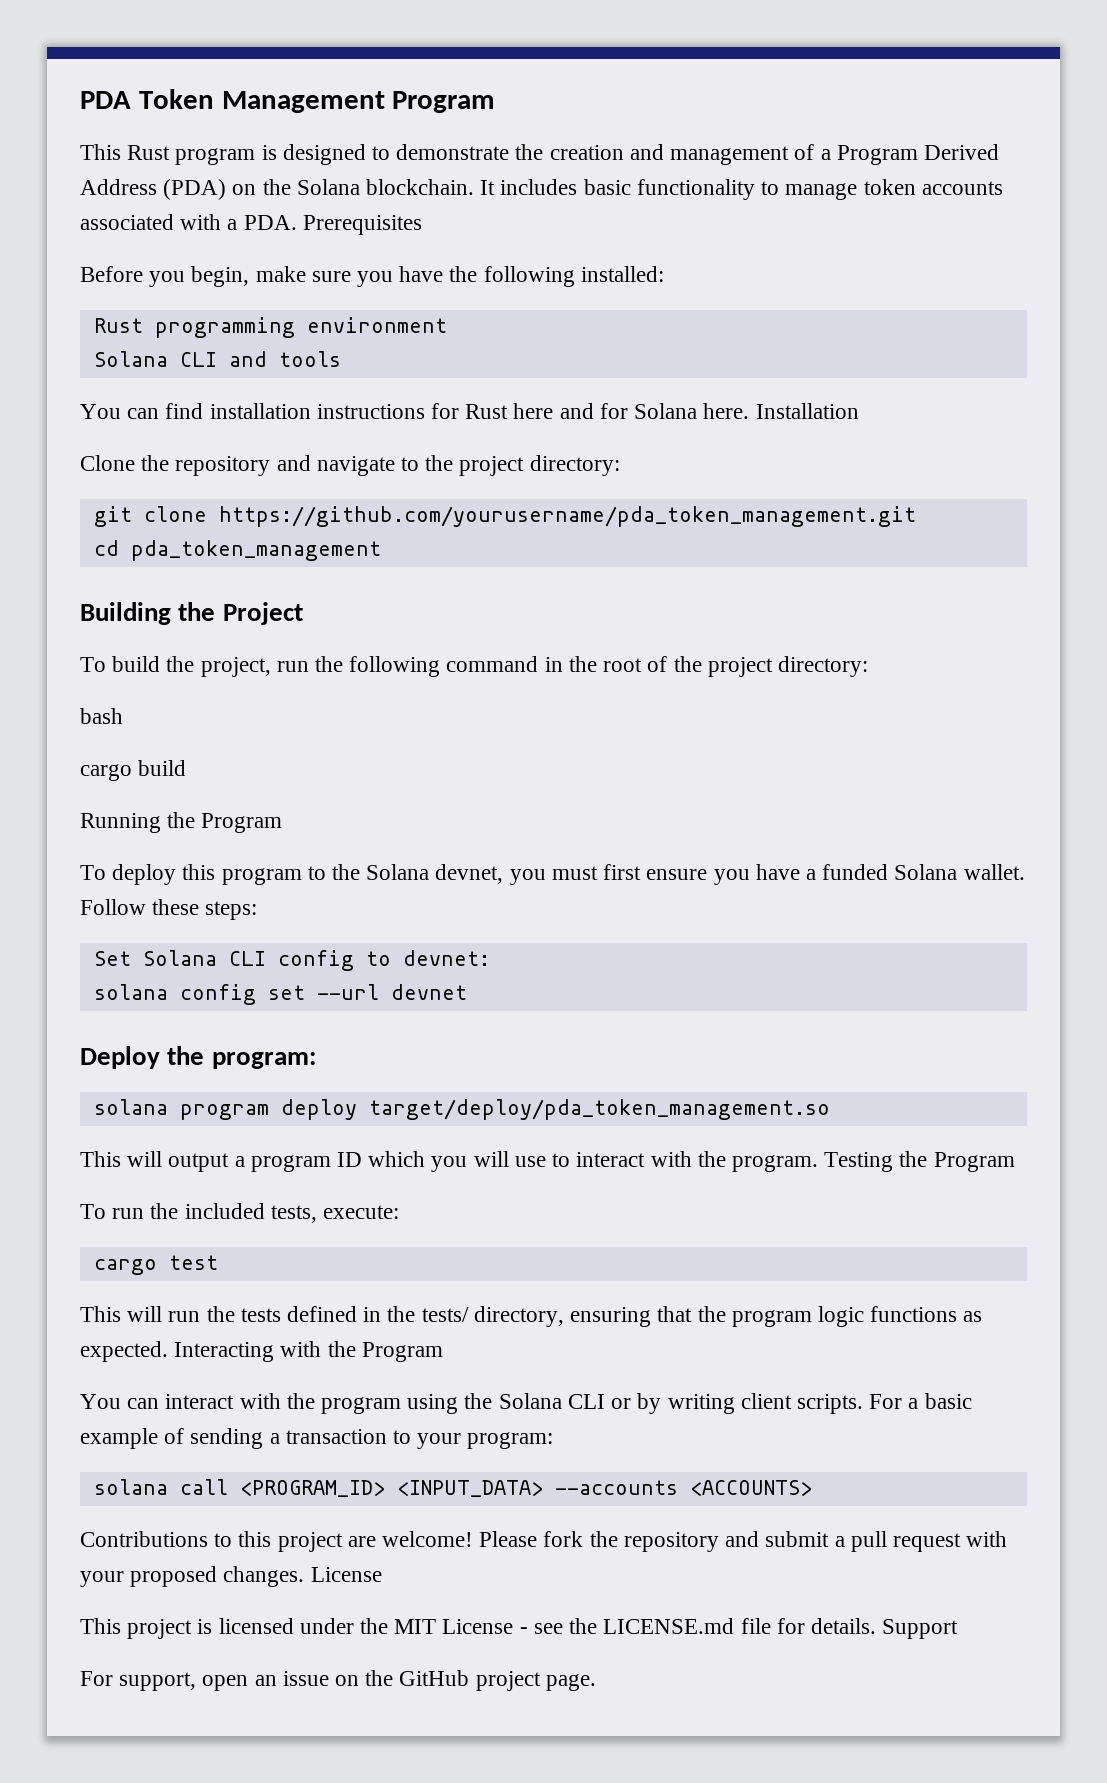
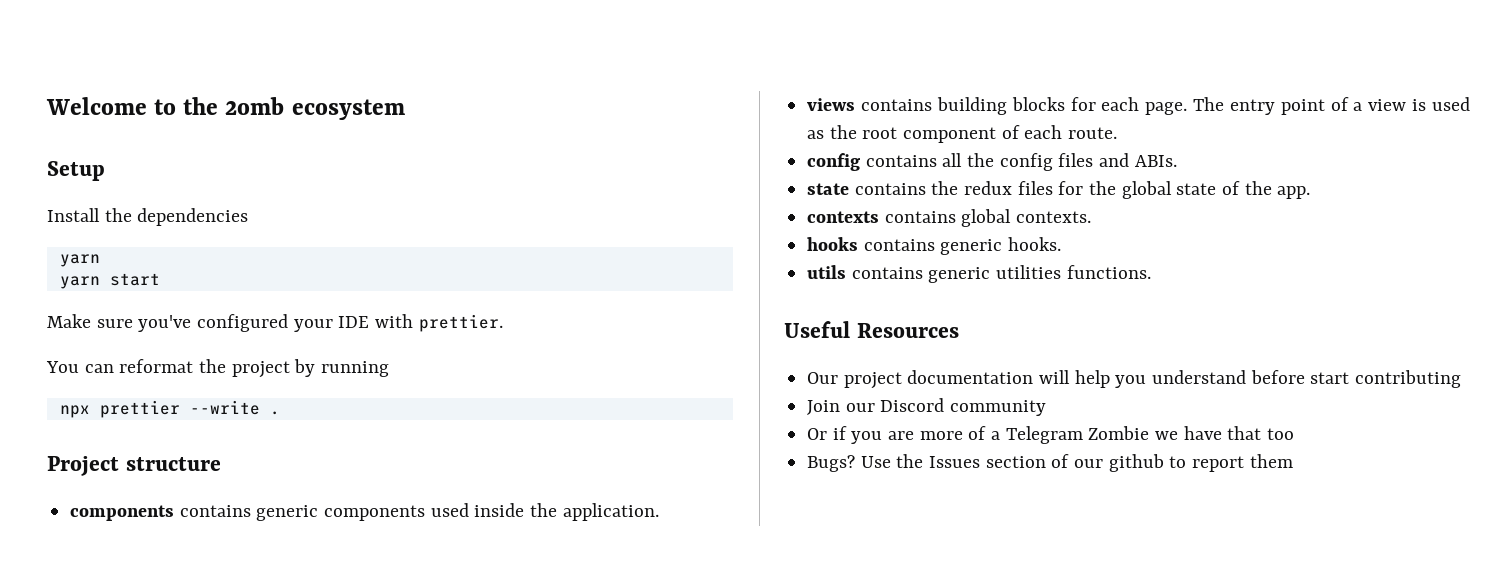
- PDA Token Management Program
- This Rust program is designed to demonstrate the creation and management of a Program Derived Address (PDA) on the Solana blockchain. It includes basic functionality to manage token accounts associated with a PDA. Prerequisites
- Before you begin, make sure you have the following installed:
- Rust programming environment
- Solana CLI and tools
- You can find installation instructions for Rust here and for Solana here. Installation
- Clone the repository and navigate to the project directory:
- git clone https://github.com/yourusername/pda_token_management.git
- cd pda_token_management
- Building the Project
- To build the project, run the following command in the root of the project directory:
- bash
- cargo build
- Running the Program
- To deploy this program to the Solana devnet, you must first ensure you have a funded Solana wallet. Follow these steps:
- Set Solana CLI config to devnet:
- solana config set --url devnet
- Deploy the program:
- solana program deploy target/deploy/pda_token_management.so
- This will output a program ID which you will use to interact with the program. Testing the Program
- To run the included tests, execute:
- cargo test
- This will run the tests defined in the tests/ directory, ensuring that the program logic functions as expected. Interacting with the Program
- You can interact with the program using the Solana CLI or by writing client scripts. For a basic example of sending a transaction to your program:
- solana call <PROGRAM_ID> <INPUT_DATA> --accounts <ACCOUNTS>
- Contributions to this project are welcome! Please fork the repository and submit a pull request with your proposed changes. License
- This project is licensed under the MIT License - see the LICENSE.md file for details. Support
- For support, open an issue on the GitHub project page.
+ Welcome to the 2omb ecosystem
+ Setup
+ Install the dependencies
+ yarn
+ yarn start
+ Make sure you've configured your IDE with prettier.
+ You can reformat the project by running
+ npx prettier --write .
+ Project structure
+ components contains generic components used inside the application.
+ views contains building blocks for each page. The entry point of a view is used as the root component of each route.
+ config contains all the config files and ABIs.
+ state contains the redux files for the global state of the app.
+ contexts contains global contexts.
+ hooks contains generic hooks.
+ utils contains generic utilities functions.
+ Useful Resources
+ Our project documentation will help you understand before start contributing
+ Join our Discord community
+ Or if you are more of a Telegram Zombie we have that too
+ Bugs? Use the Issues section of our github to report them

